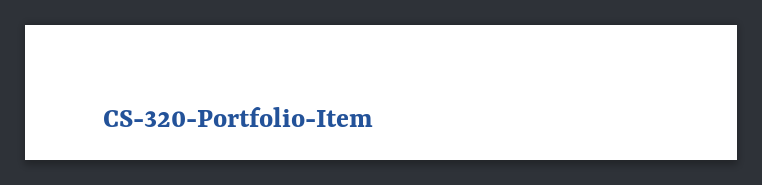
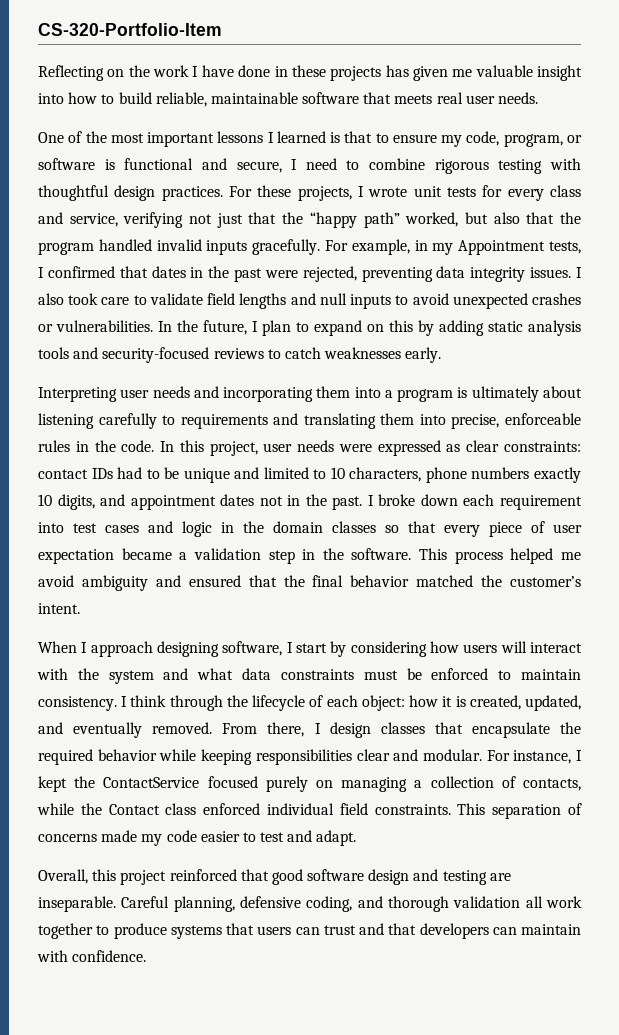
+ Reflecting on the work I have done in these projects has given me valuable insight into how to build reliable, maintainable software that meets real user needs.
+ One of the most important lessons I learned is that to ensure my code, program, or software is functional and secure, I need to combine rigorous testing with thoughtful design practices. For these projects, I wrote unit tests for every class and service, verifying not just that the “happy path” worked, but also that the program handled invalid inputs gracefully. For example, in my Appointment tests, I confirmed that dates in the past were rejected, preventing data integrity issues. I also took care to validate field lengths and null inputs to avoid unexpected crashes or vulnerabilities. In the future, I plan to expand on this by adding static analysis tools and security-focused reviews to catch weaknesses early.
+ Interpreting user needs and incorporating them into a program is ultimately about listening carefully to requirements and translating them into precise, enforceable rules in the code. In this project, user needs were expressed as clear constraints: contact IDs had to be unique and limited to 10 characters, phone numbers exactly 10 digits, and appointment dates not in the past. I broke down each requirement into test cases and logic in the domain classes so that every piece of user expectation became a validation step in the software. This process helped me avoid ambiguity and ensured that the final behavior matched the customer’s intent.
+ When I approach designing software, I start by considering how users will interact with the system and what data constraints must be enforced to maintain consistency. I think through the lifecycle of each object: how it is created, updated, and eventually removed. From there, I design classes that encapsulate the required behavior while keeping responsibilities clear and modular. For instance, I kept the ContactService focused purely on managing a collection of contacts, while the Contact class enforced individual field constraints. This separation of concerns made my code easier to test and adapt.
+ Overall, this project reinforced that good software design and testing are inseparable. Careful planning, defensive coding, and thorough validation all work together to produce systems that users can trust and that developers can maintain with confidence.

